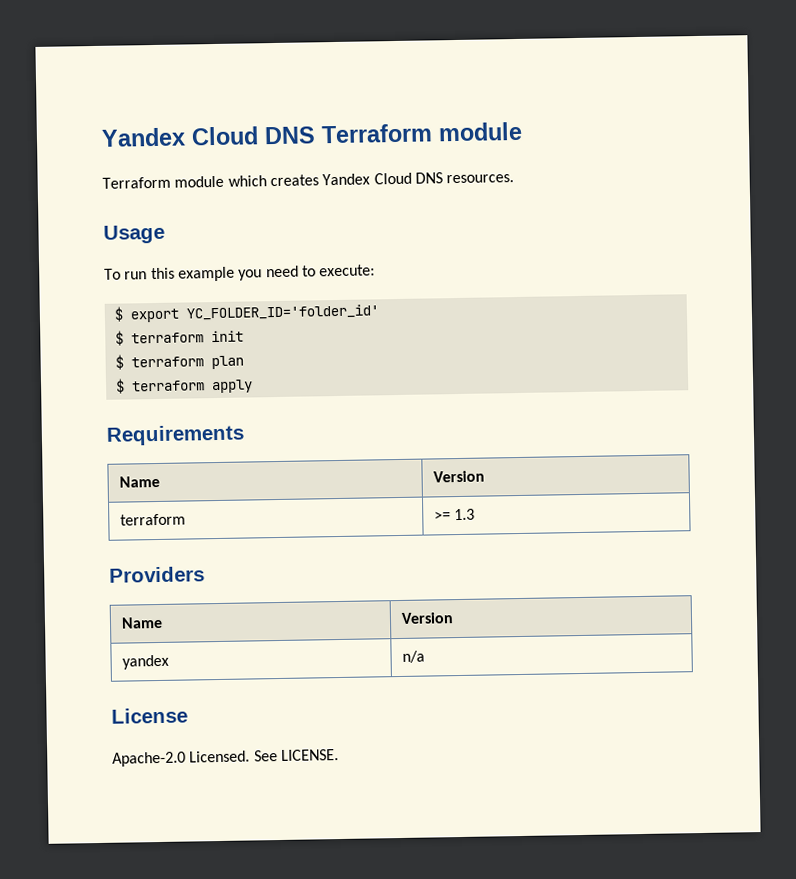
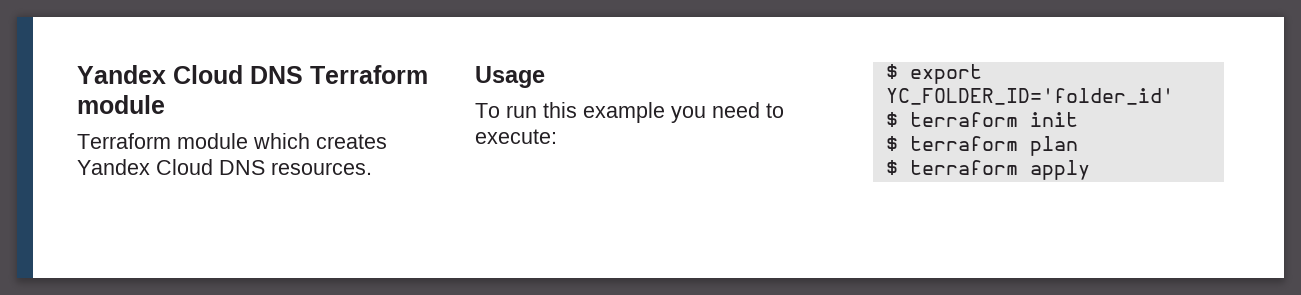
- Requirements
- Name | Version
- terraform | >= 1.3
- Providers
- Name | Version
- yandex | n/a
- License
- Apache-2.0 Licensed. See LICENSE.

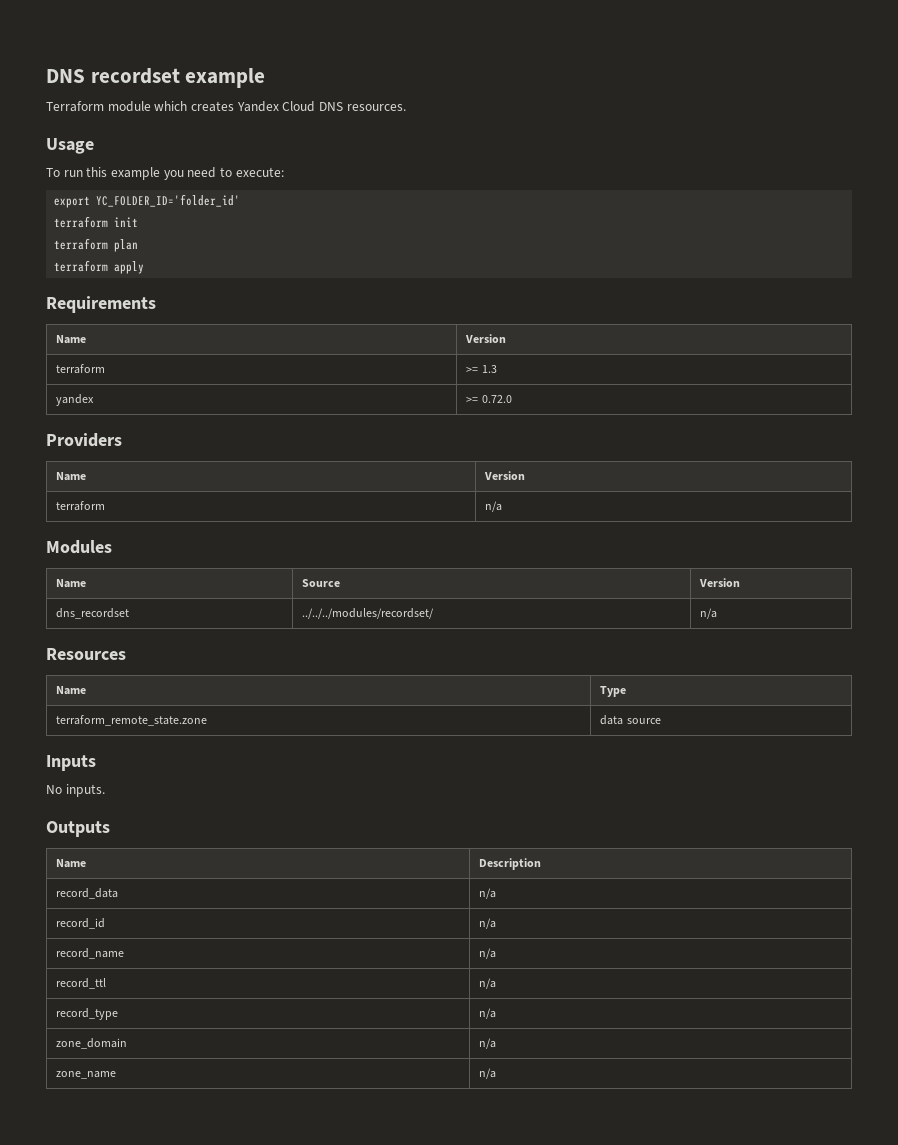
- Yandex Cloud DNS Terraform module
+ DNS recordset example
- $ export YC_FOLDER_ID='folder_id'
+ export YC_FOLDER_ID='folder_id'
- $ terraform init
+ terraform init
- $ terraform plan
+ terraform plan
- $ terraform apply
+ terraform apply
+ Requirements
+ Name | Version
+ terraform | >= 1.3
+ yandex | >= 0.72.0
+ Providers
+ Name | Version
+ terraform | n/a
+ Modules
+ Name | Source | Version
+ dns_recordset | ../../../modules/recordset/ | n/a
+ Resources
+ Name | Type
+ terraform_remote_state.zone | data source
+ Inputs
+ No inputs.
+ Outputs
+ Name | Description
+ record_data | n/a
+ record_id | n/a
+ record_name | n/a
+ record_ttl | n/a
+ record_type | n/a
+ zone_domain | n/a
+ zone_name | n/a

